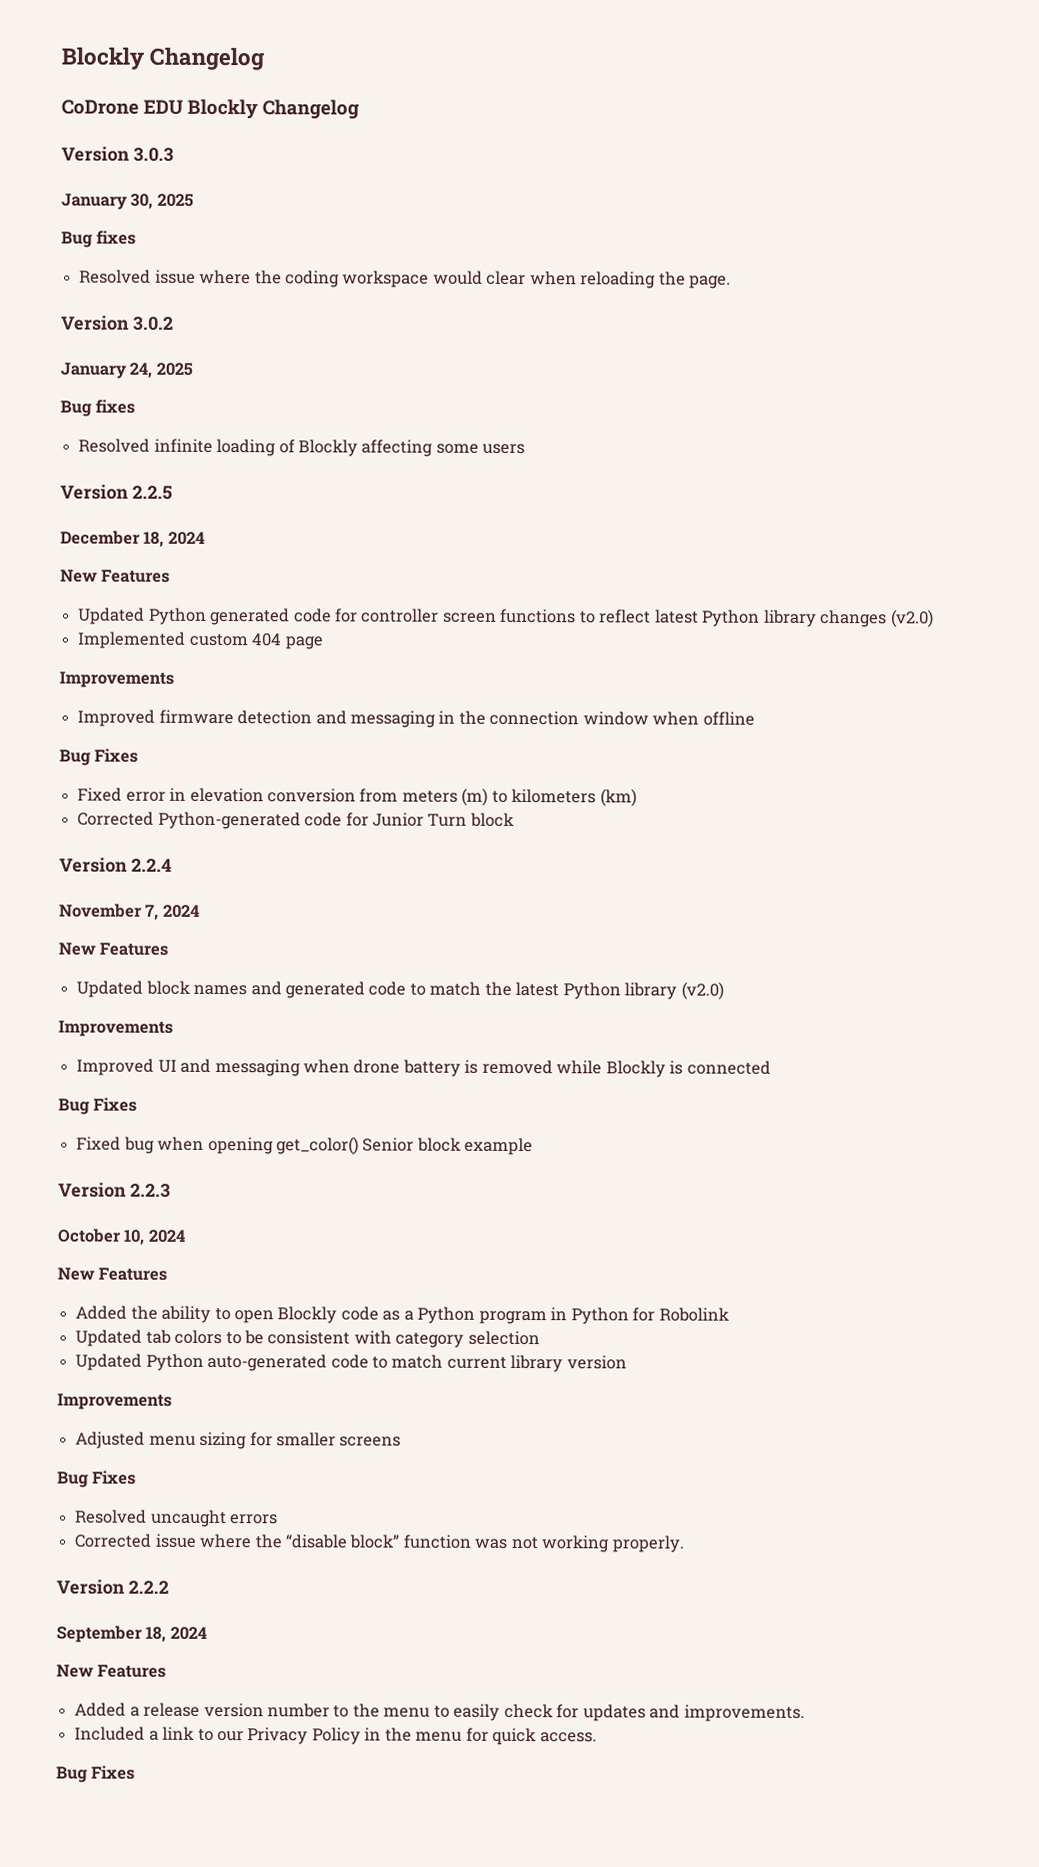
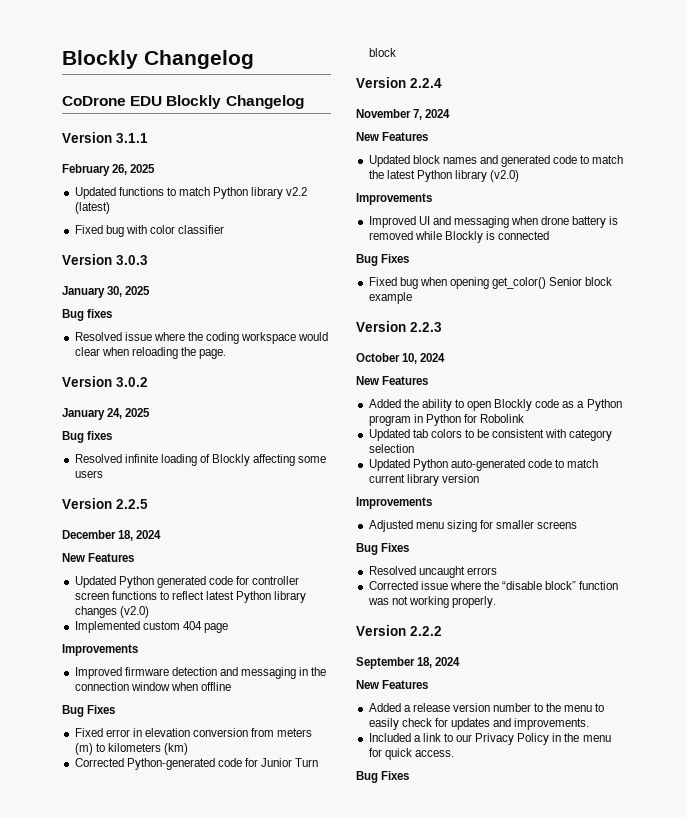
+ Version 3.1.1
+ February 26, 2025
+ Updated functions to match Python library v2.2 (latest)
+ Fixed bug with color classifier

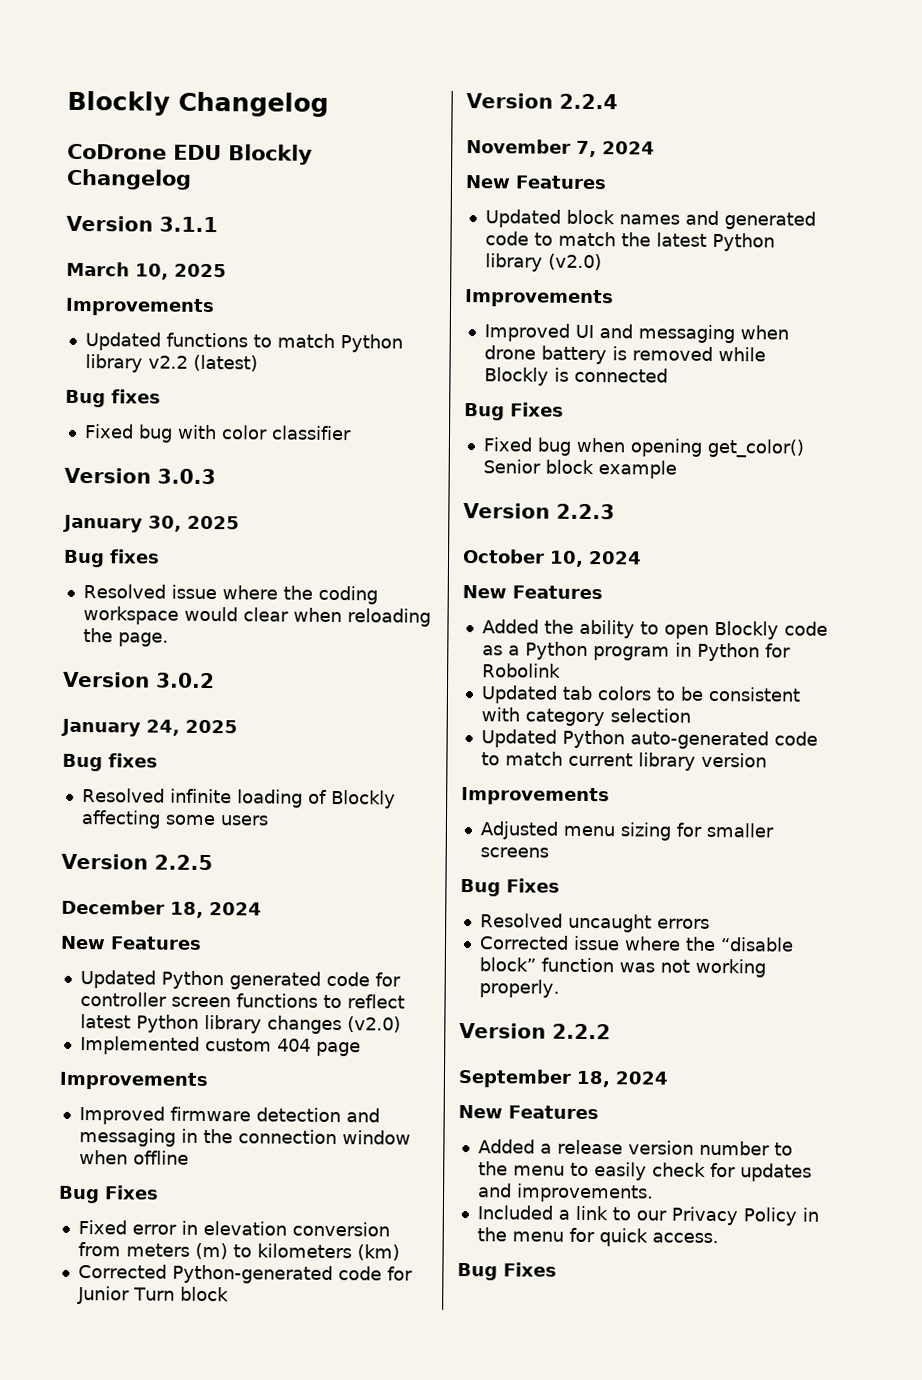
- February 26, 2025
+ March 10, 2025
+ Improvements
  Updated functions to match Python library v2.2 (latest)
+ Bug fixes

